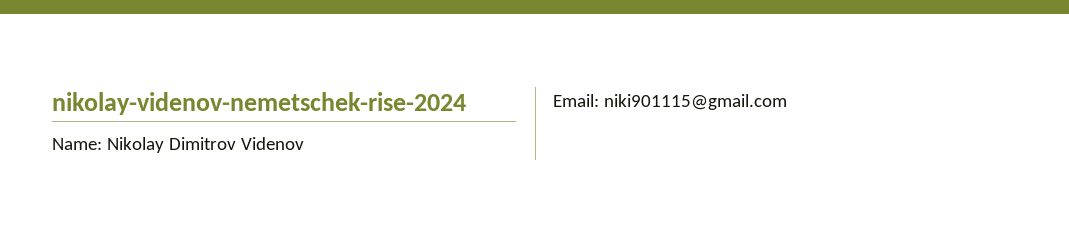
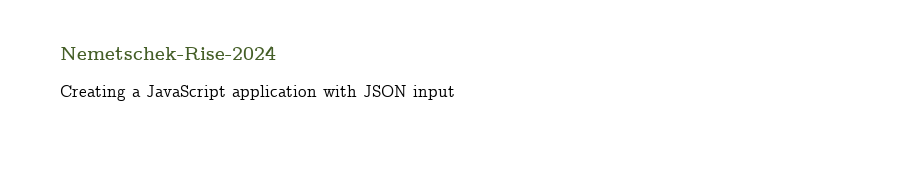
- nikolay-videnov-nemetschek-rise-2024
- Name: Nikolay Dimitrov Videnov
- Email: niki901115@gmail.com
+ Nemetschek-Rise-2024
+ Creating a JavaScript application with JSON input

